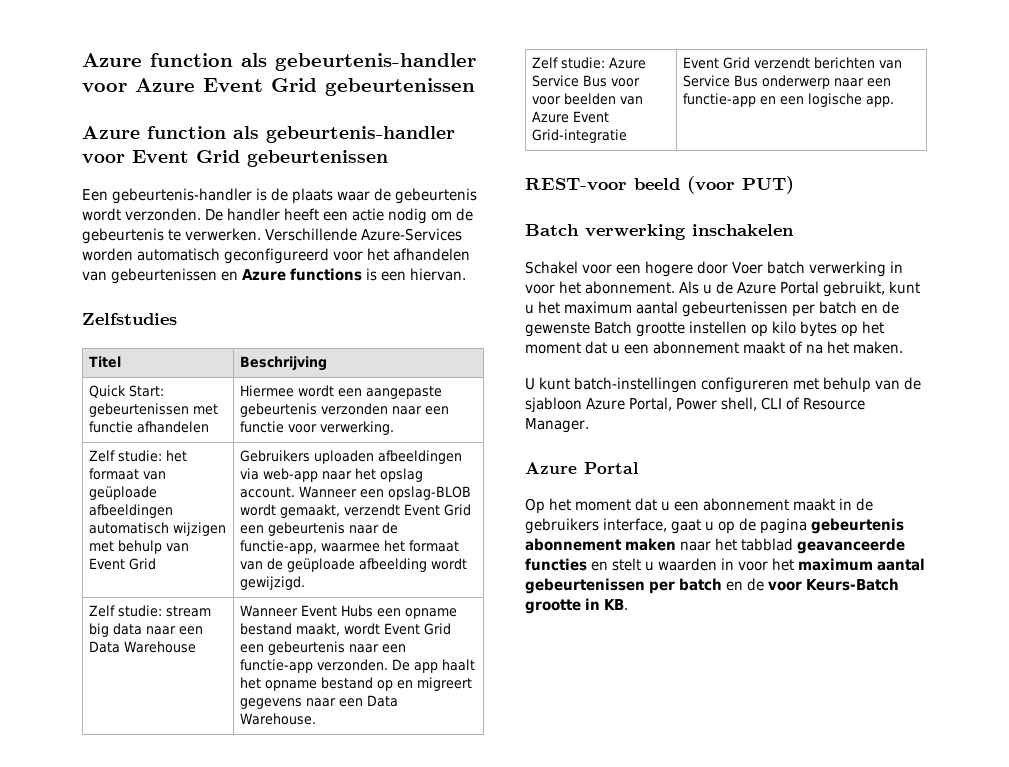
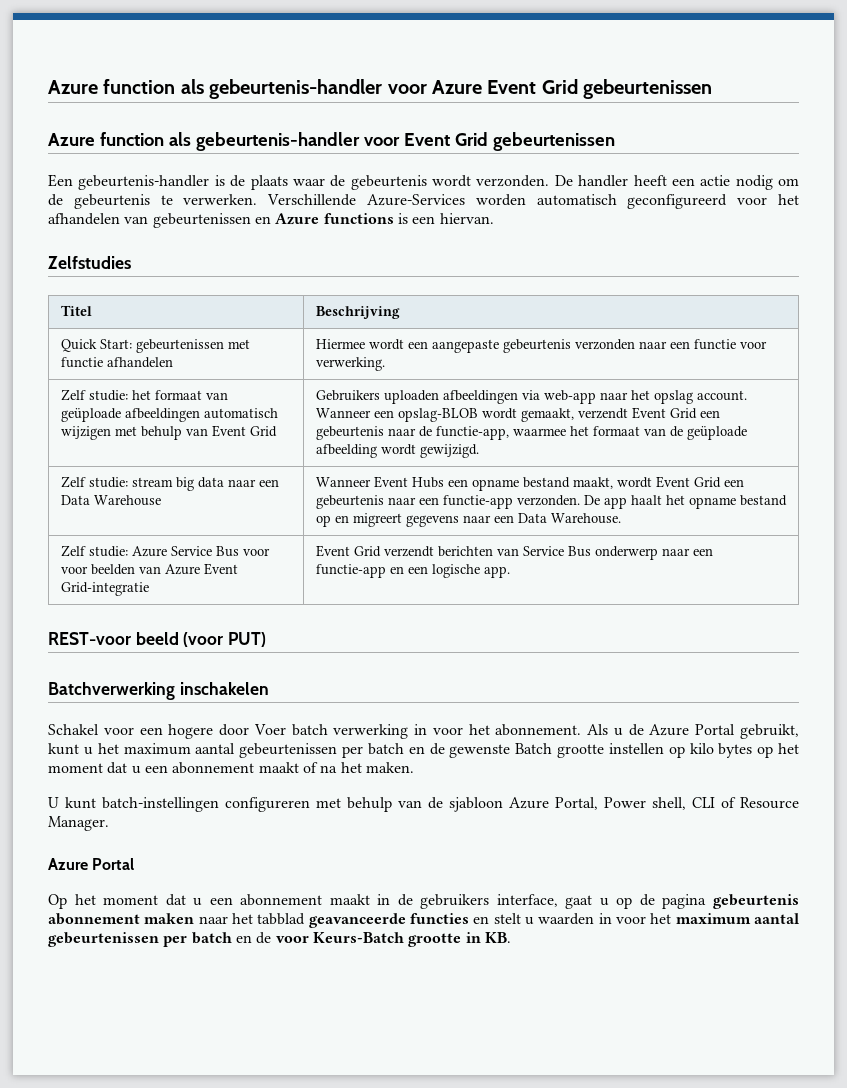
- Batch verwerking inschakelen
+ Batchverwerking inschakelen

